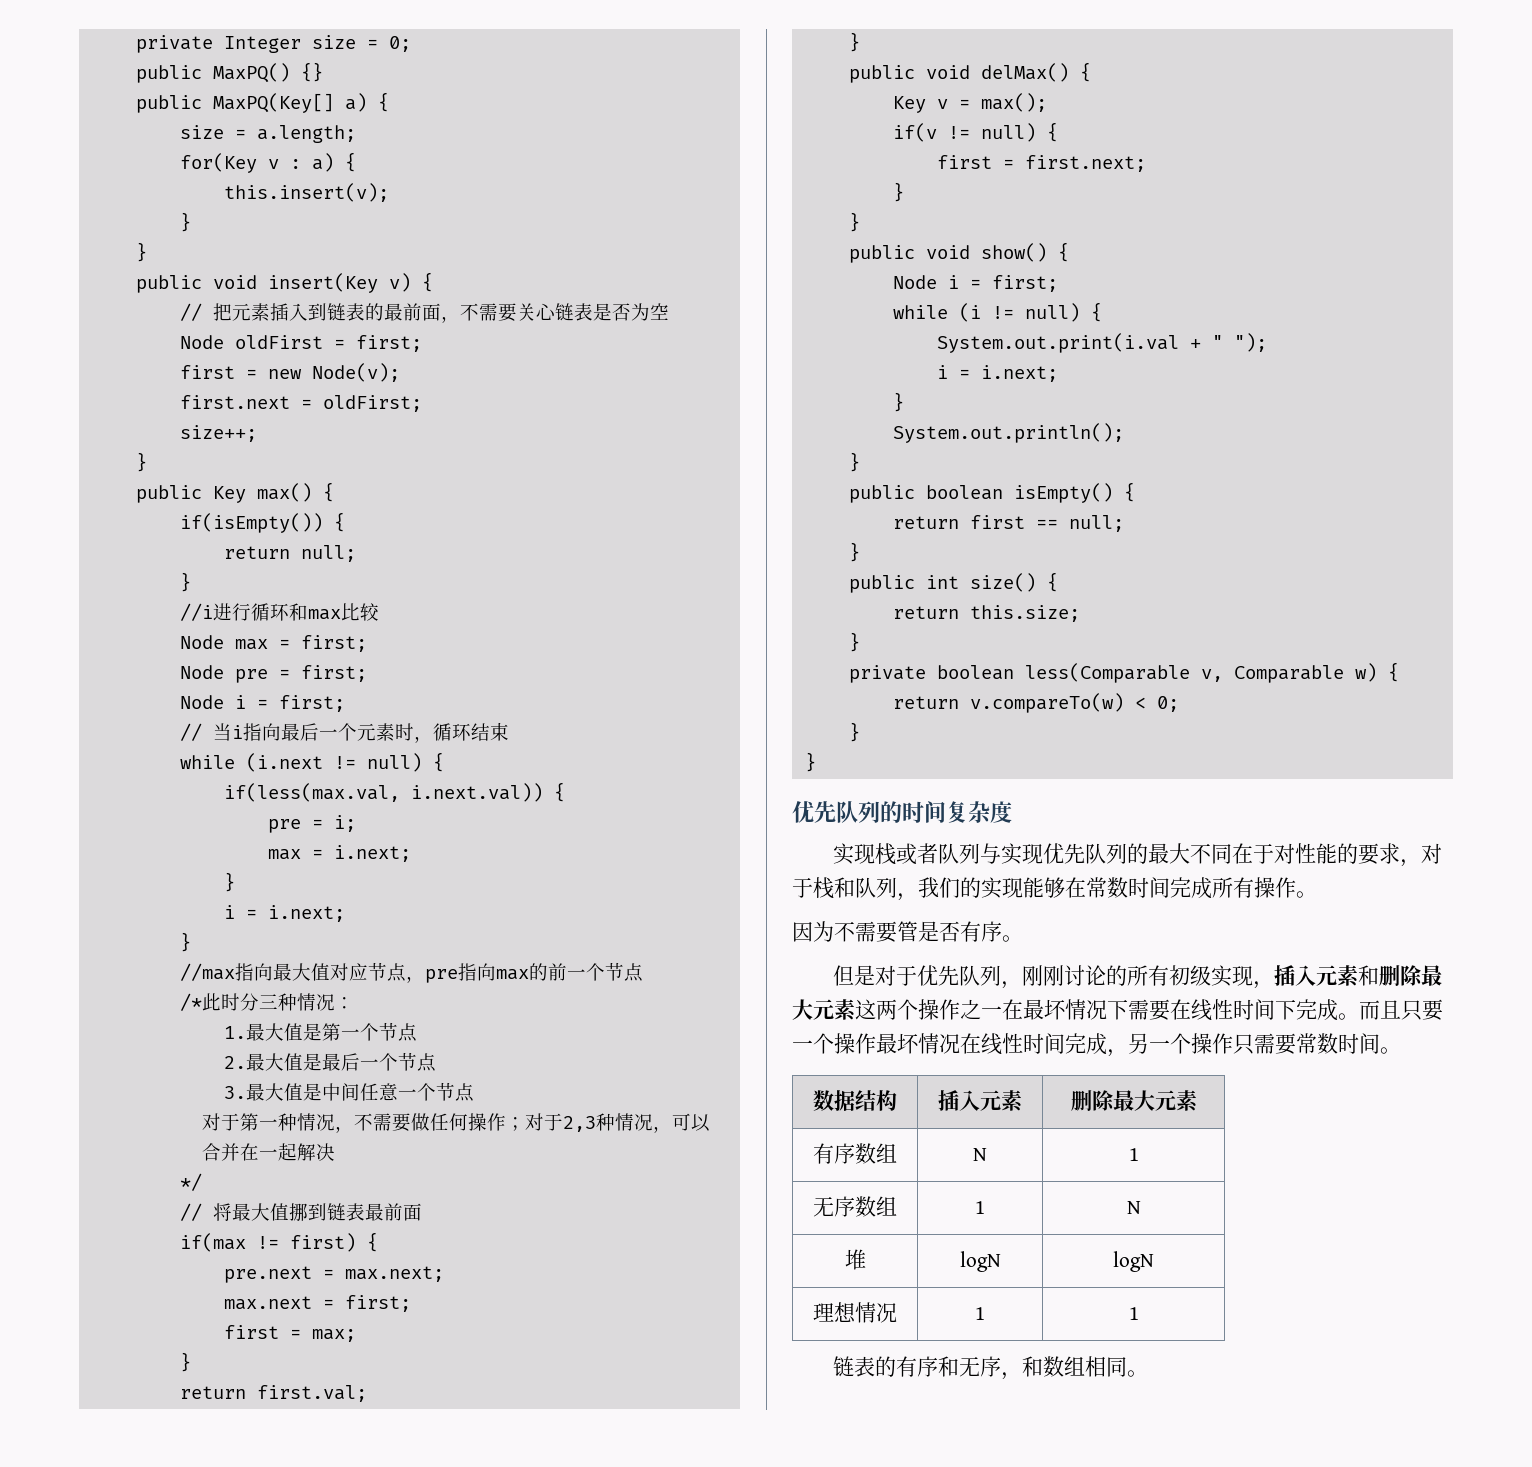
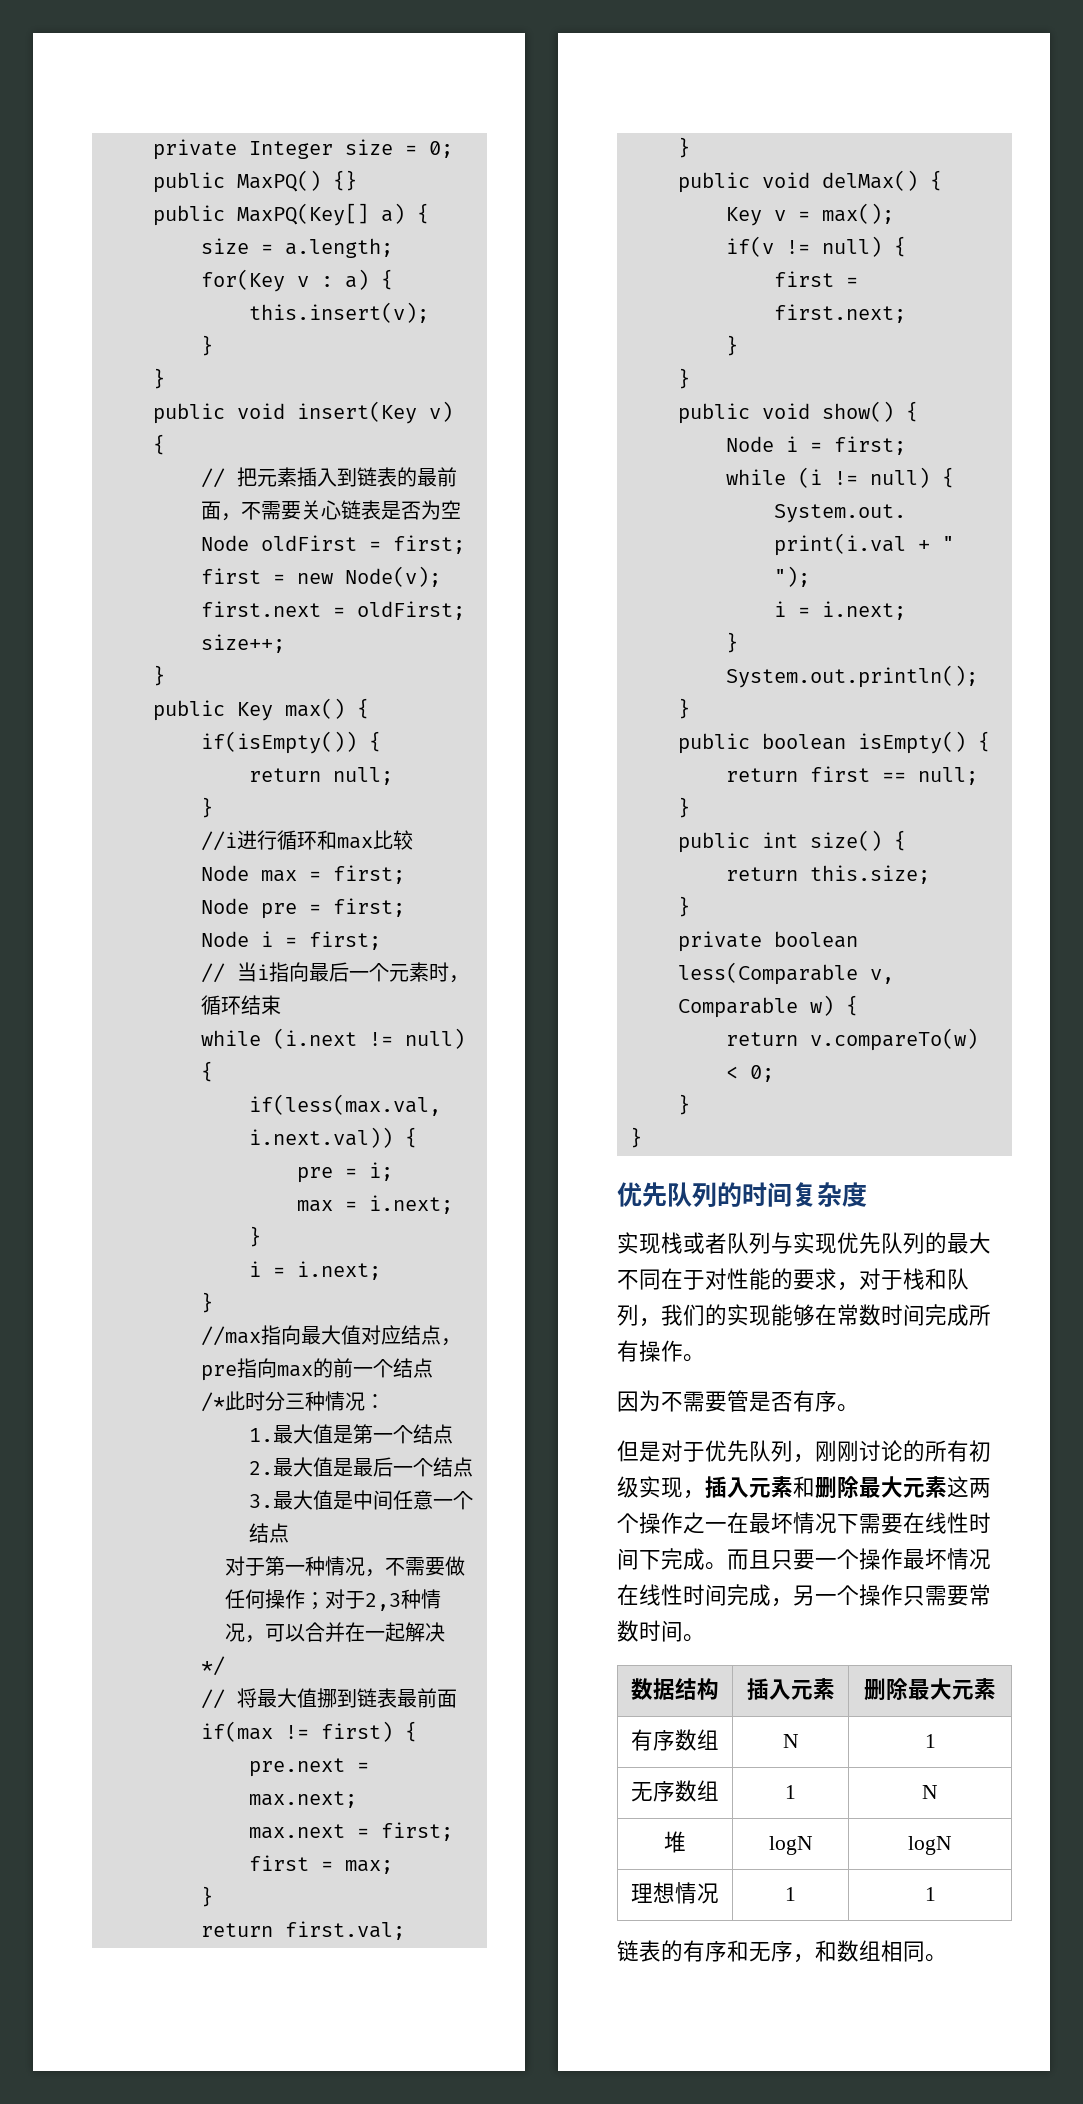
- //max指向最大值对应节点，pre指向max的前一个节点
+ //max指向最大值对应结点，pre指向max的前一个结点
- 1.最大值是第一个节点
+ 1.最大值是第一个结点
- 2.最大值是最后一个节点
+ 2.最大值是最后一个结点
- 3.最大值是中间任意一个节点
+ 3.最大值是中间任意一个结点

